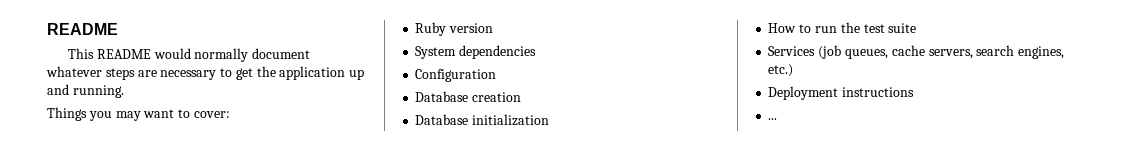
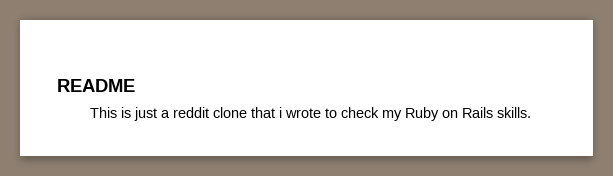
- This README would normally document whatever steps are necessary to get the application up and running.
- Things you may want to cover:
- Ruby version
- System dependencies
- Configuration
- Database creation
- Database initialization
- How to run the test suite
- Services (job queues, cache servers, search engines, etc.)
- Deployment instructions
- ...
+ This is just a reddit clone that i wrote to check my Ruby on Rails skills.

